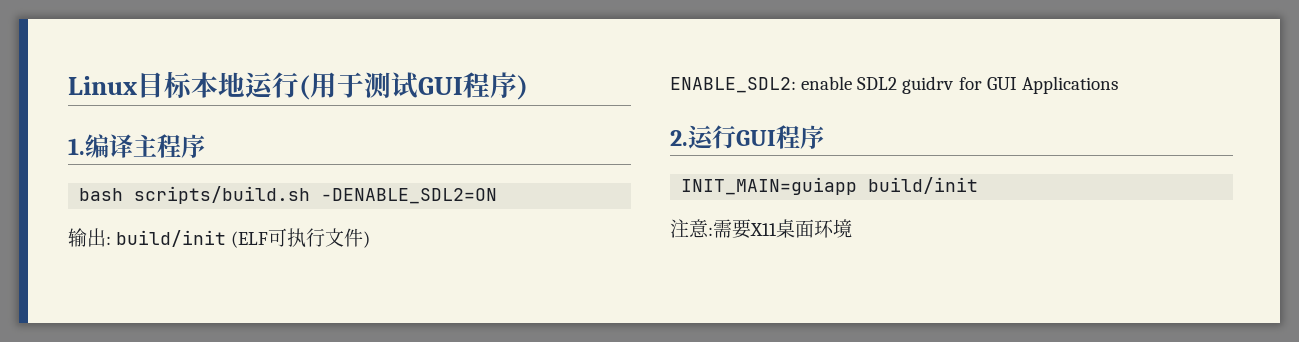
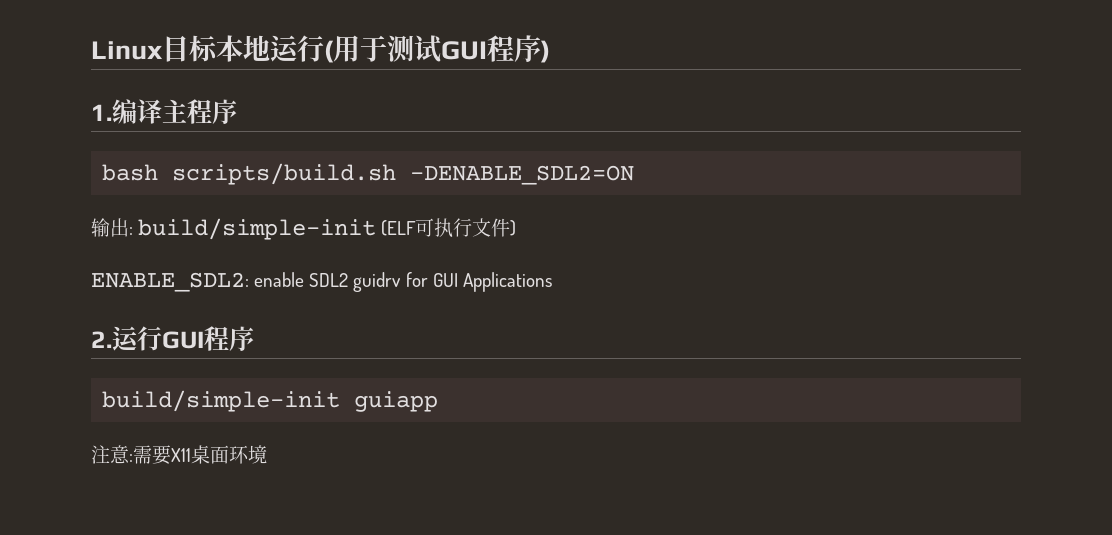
- 输出: build/init (ELF可执行文件)
+ 输出: build/simple-init (ELF可执行文件)
- INIT_MAIN=guiapp build/init
+ build/simple-init guiapp

